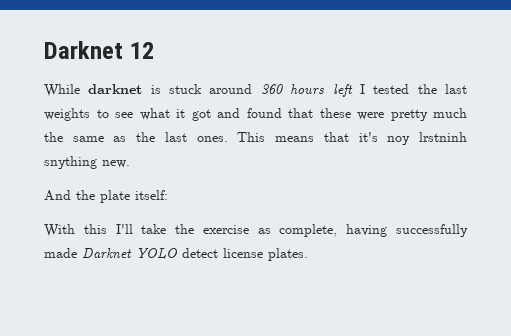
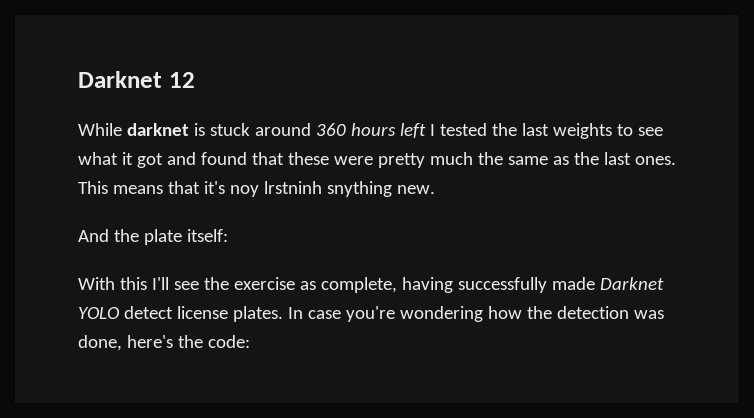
- With this I'll take the exercise as complete, having successfully made Darknet YOLO detect license plates.
+ With this I'll see the exercise as complete, having successfully made Darknet YOLO detect license plates.
+ In case you're wondering how the detection was done, here's the code:

